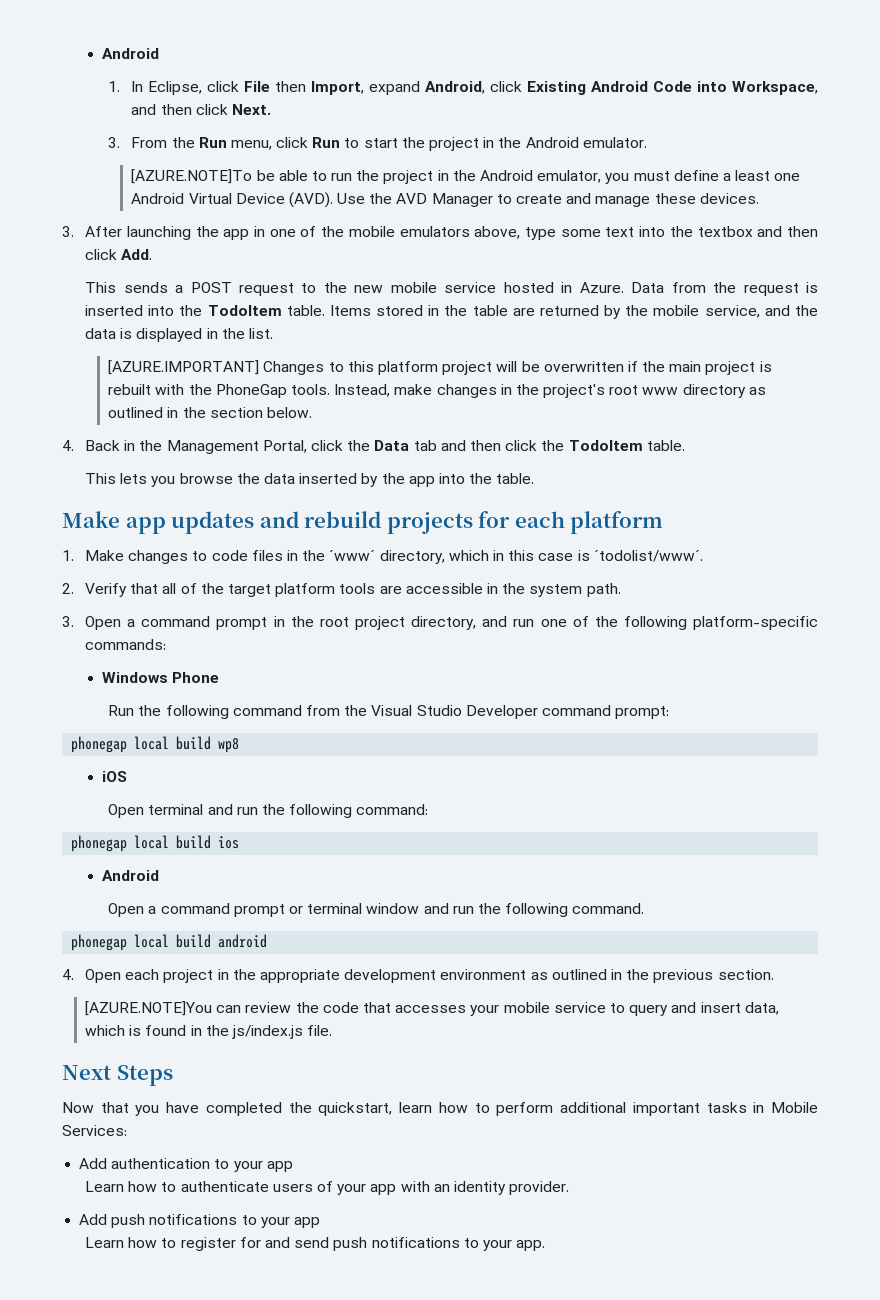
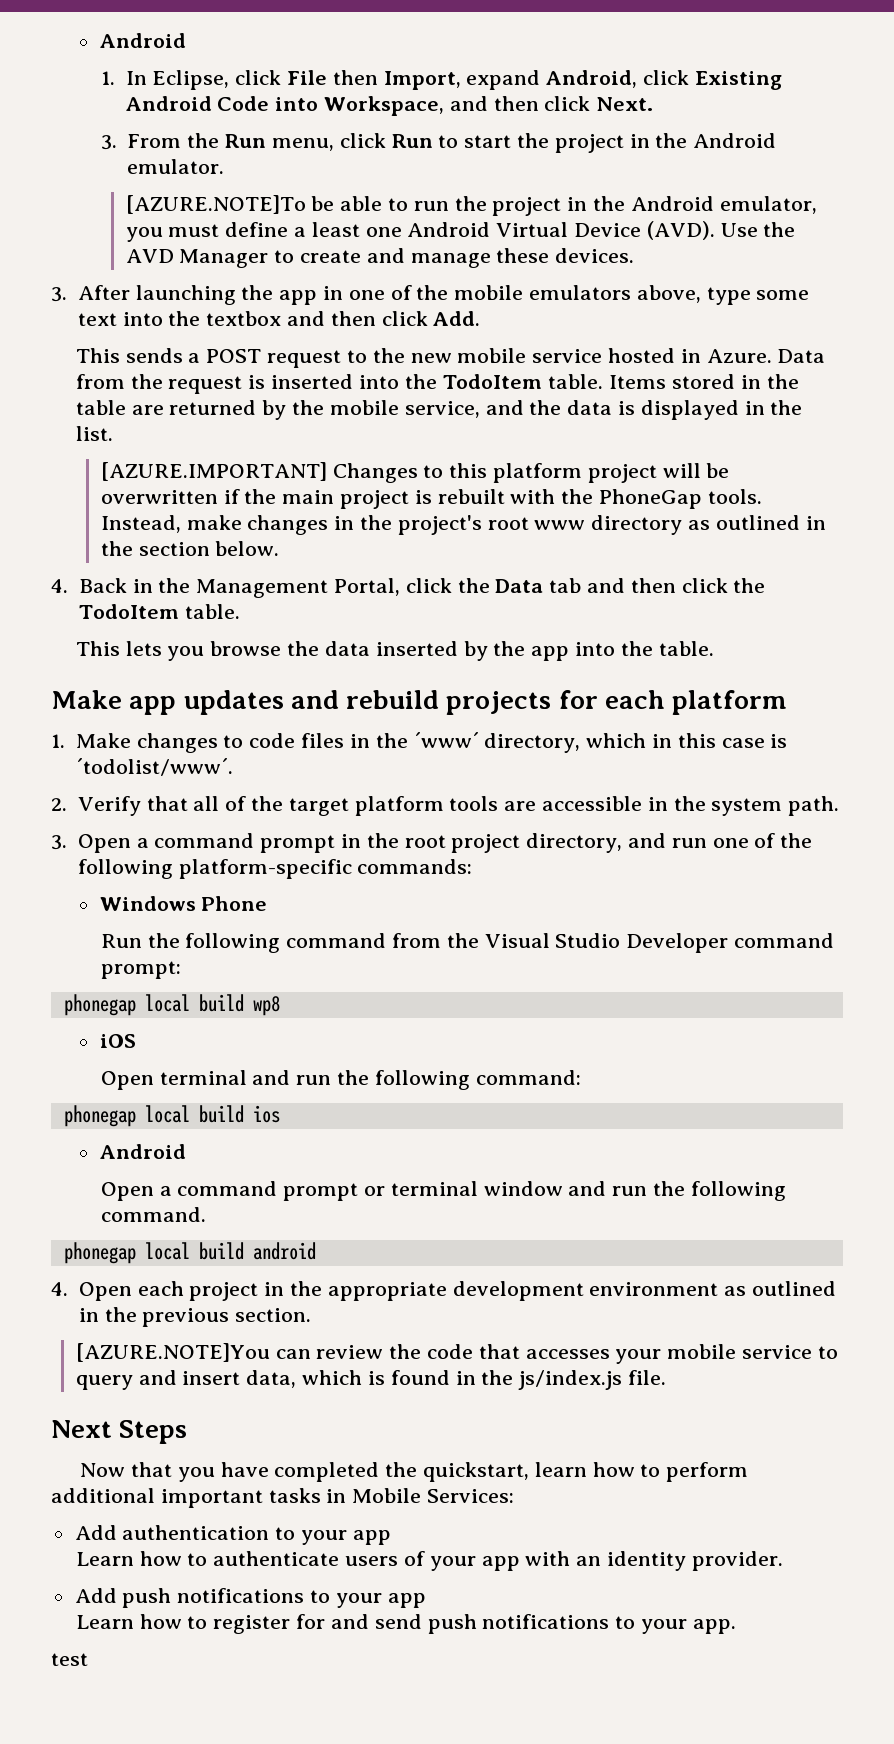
+ test

